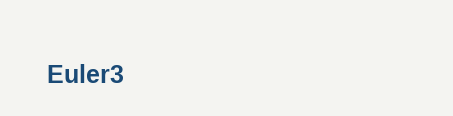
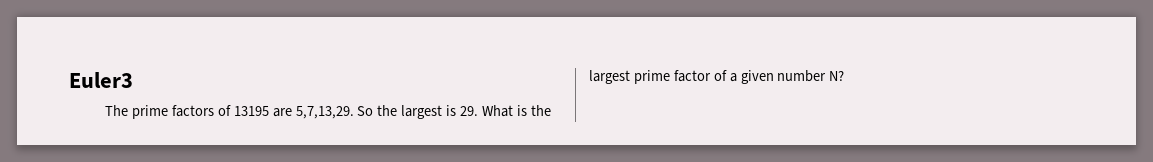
+ The prime factors of 13195 are 5,7,13,29. So the largest is 29. What is the largest prime factor of a given number N?

